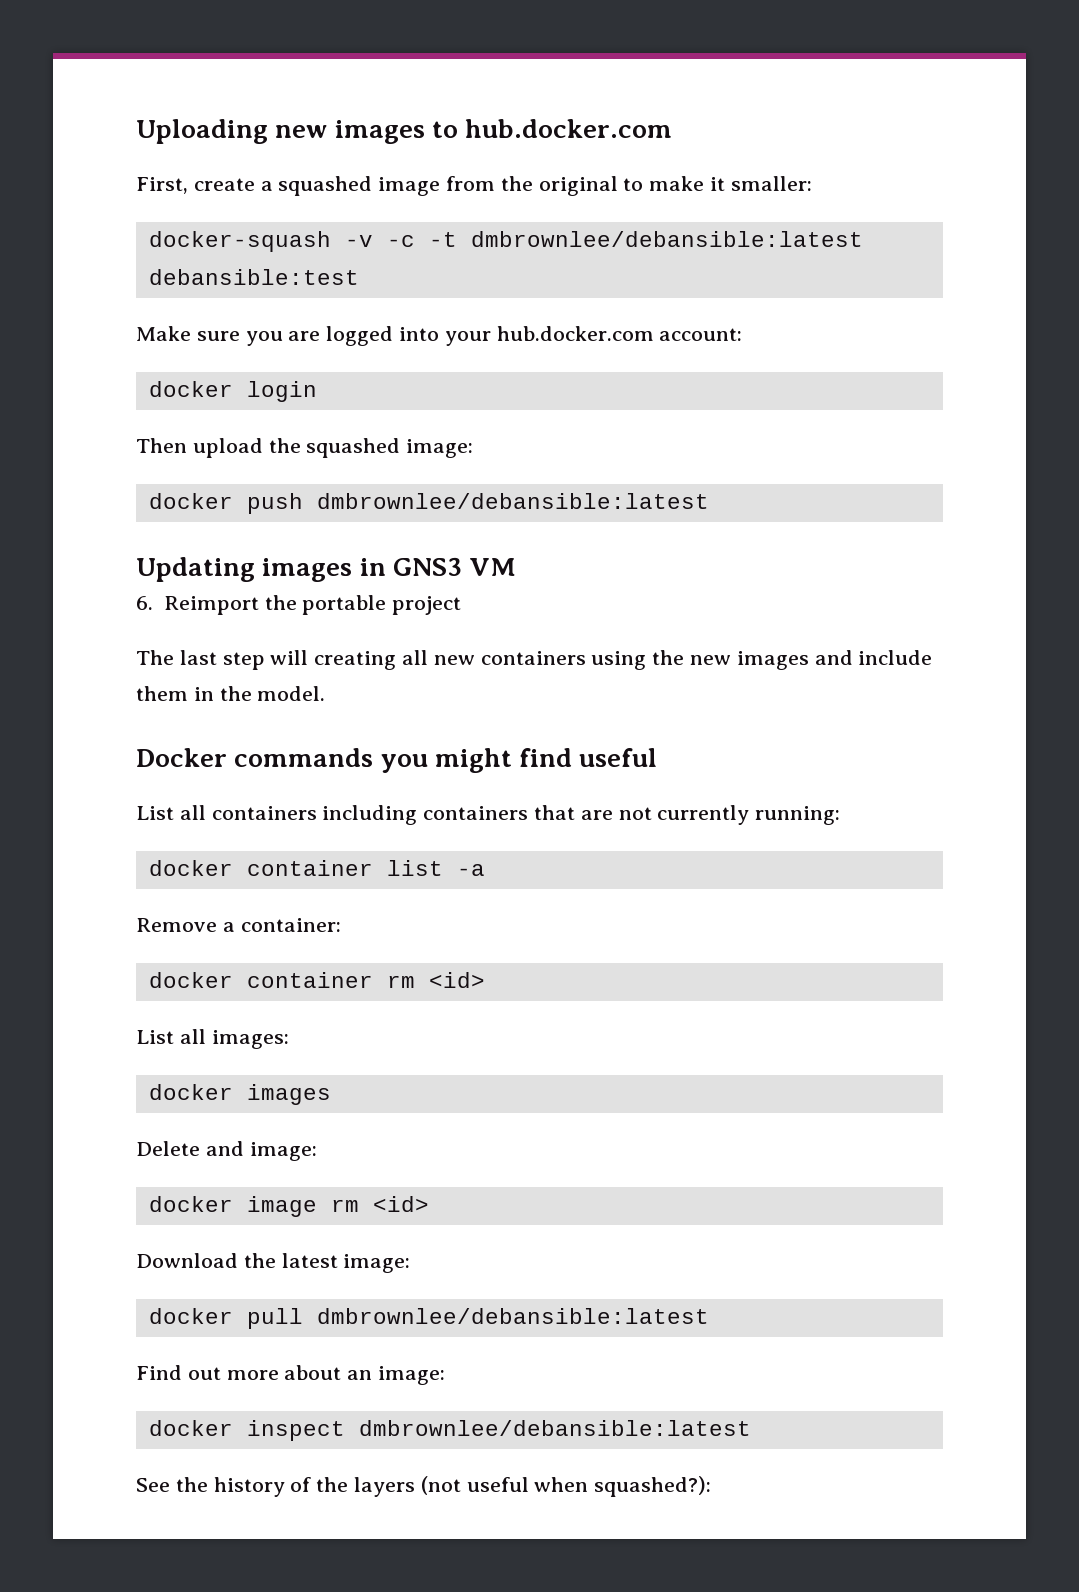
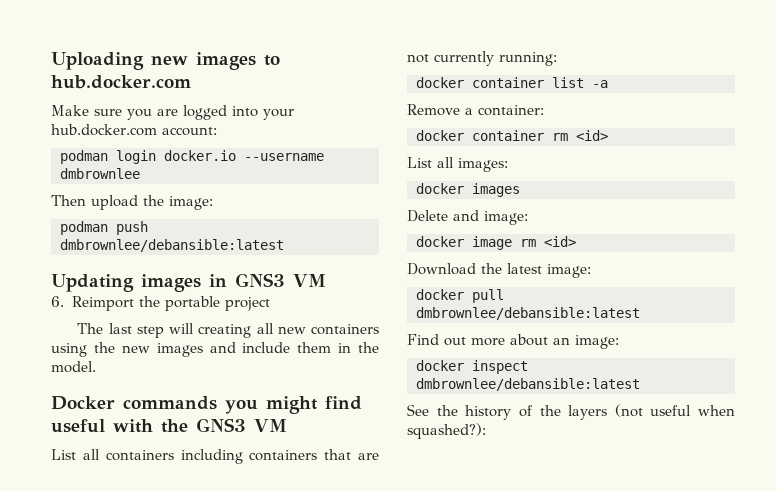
- First, create a squashed image from the original to make it smaller:
- docker-squash -v -c -t dmbrownlee/debansible:latest debansible:test
- docker login
+ podman login docker.io --username dmbrownlee
- Then upload the squashed image:
- docker push dmbrownlee/debansible:latest
+ Then upload the image:
+ podman push dmbrownlee/debansible:latest
- Docker commands you might find useful
+ Docker commands you might find useful with the GNS3 VM

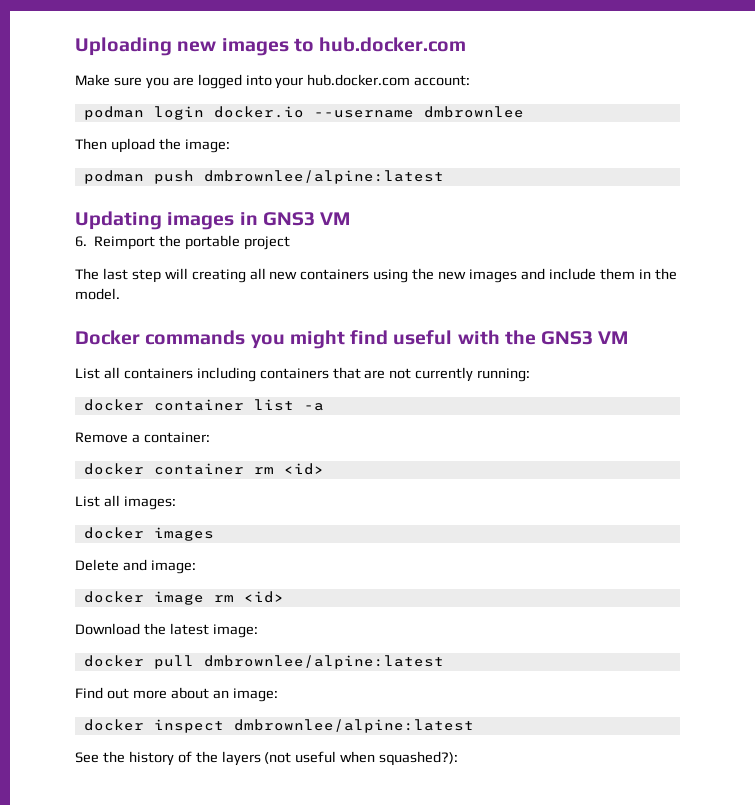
- podman push dmbrownlee/debansible:latest
+ podman push dmbrownlee/alpine:latest
- docker pull dmbrownlee/debansible:latest
+ docker pull dmbrownlee/alpine:latest
- docker inspect dmbrownlee/debansible:latest
+ docker inspect dmbrownlee/alpine:latest

